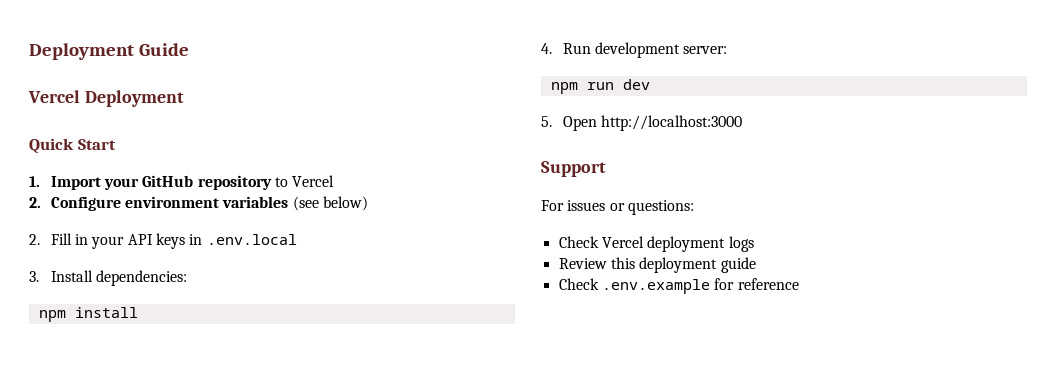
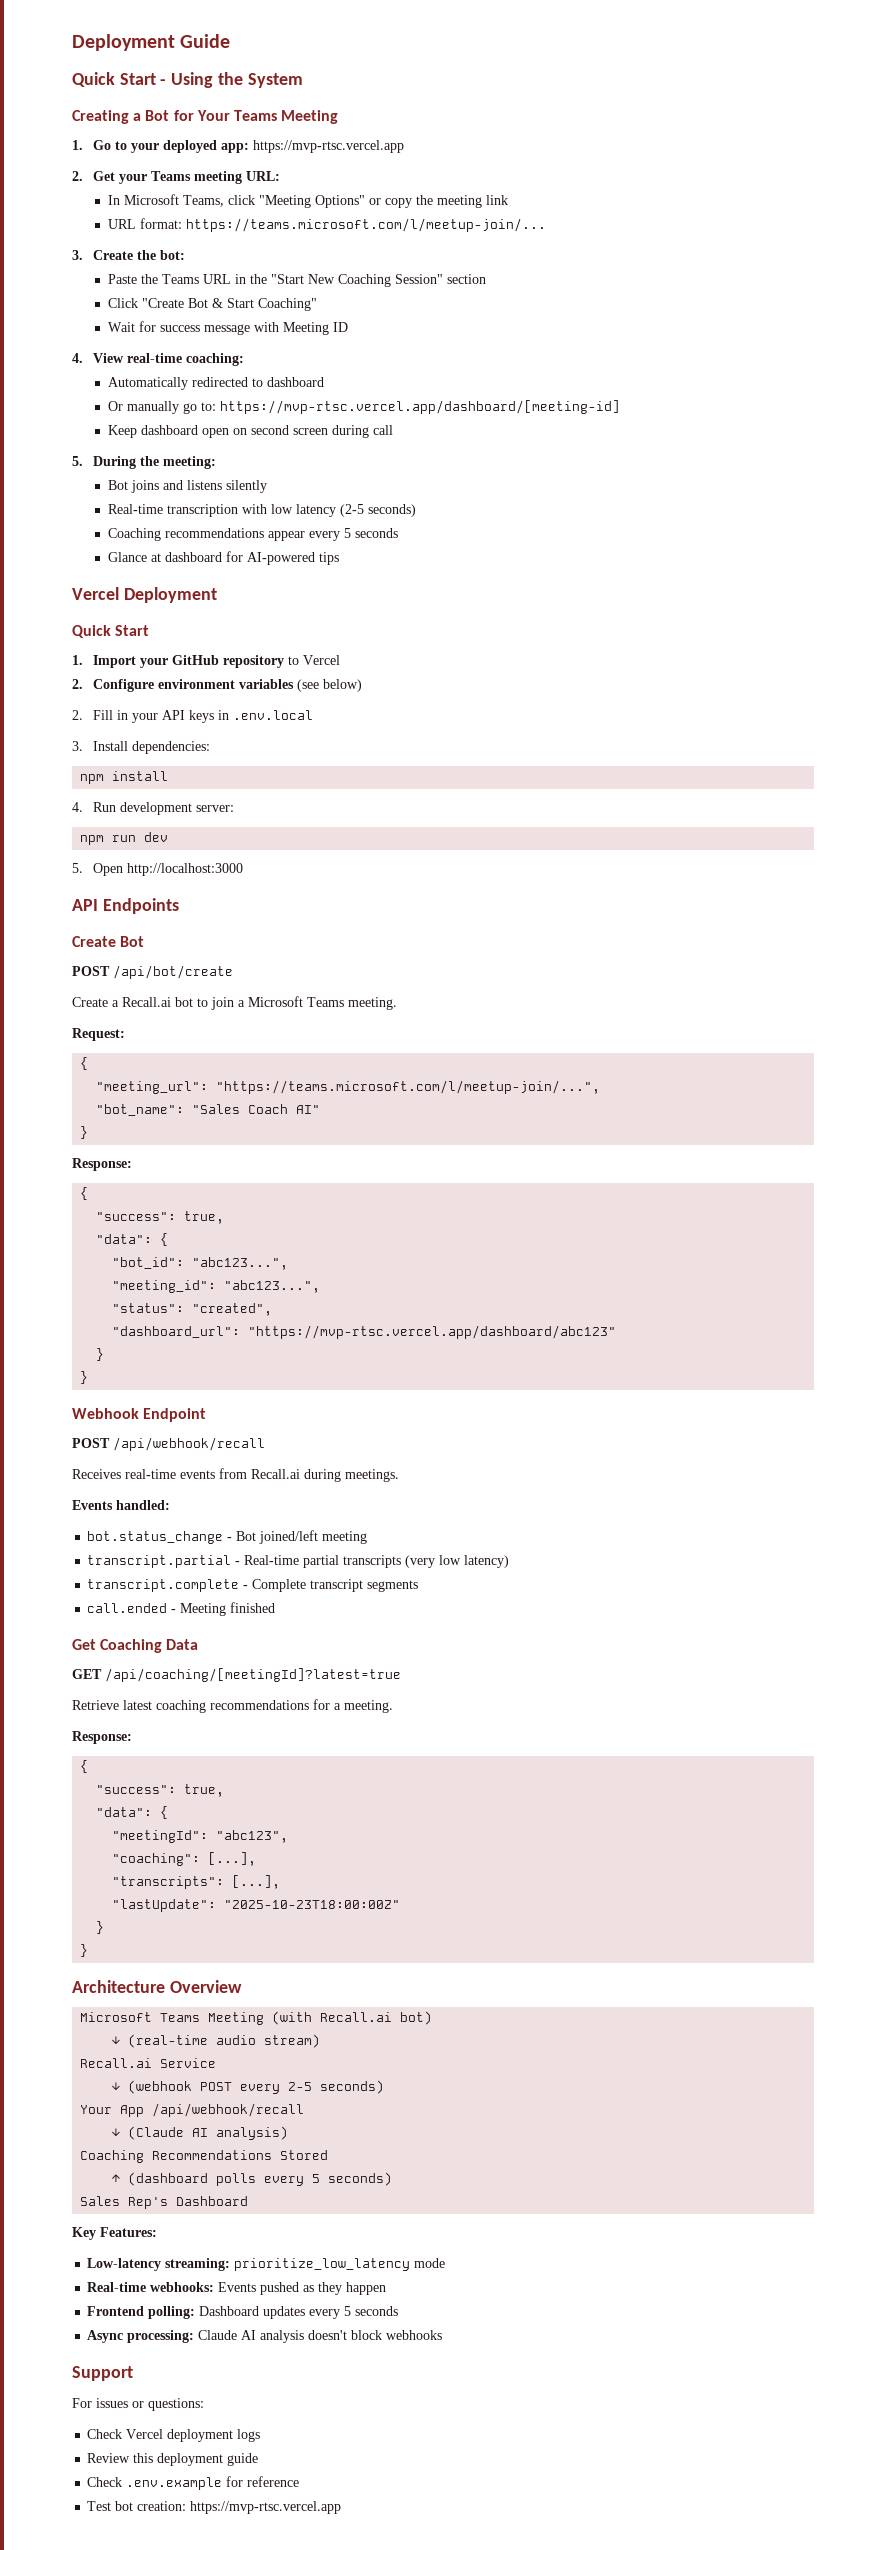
+ Quick Start - Using the System
+ Creating a Bot for Your Teams Meeting
+ 1. Go to your deployed app: https://mvp-rtsc.vercel.app
+ 2. Get your Teams meeting URL:
+ In Microsoft Teams, click "Meeting Options" or copy the meeting link
+ URL format: https://teams.microsoft.com/l/meetup-join/...
+ 3. Create the bot:
+ Paste the Teams URL in the "Start New Coaching Session" section
+ Click "Create Bot & Start Coaching"
+ Wait for success message with Meeting ID
+ 4. View real-time coaching:
+ Automatically redirected to dashboard
+ Or manually go to: https://mvp-rtsc.vercel.app/dashboard/[meeting-id]
+ Keep dashboard open on second screen during call
+ 5. During the meeting:
+ Bot joins and listens silently
+ Real-time transcription with low latency (2-5 seconds)
+ Coaching recommendations appear every 5 seconds
+ Glance at dashboard for AI-powered tips
+ API Endpoints
+ Create Bot
+ POST /api/bot/create
+ Create a Recall.ai bot to join a Microsoft Teams meeting.
+ Request:
+ {
+ "meeting_url": "https://teams.microsoft.com/l/meetup-join/...",
+ "bot_name": "Sales Coach AI"
+ }
+ Response:
+ {
+ "success": true,
+ "data": {
+ "bot_id": "abc123...",
+ "meeting_id": "abc123...",
+ "status": "created",
+ "dashboard_url": "https://mvp-rtsc.vercel.app/dashboard/abc123"
+ }
+ }
+ Webhook Endpoint
+ POST /api/webhook/recall
+ Receives real-time events from Recall.ai during meetings.
+ Events handled:
+ bot.status_change - Bot joined/left meeting
+ transcript.partial - Real-time partial transcripts (very low latency)
+ transcript.complete - Complete transcript segments
+ call.ended - Meeting finished
+ Get Coaching Data
+ GET /api/coaching/[meetingId]?latest=true
+ Retrieve latest coaching recommendations for a meeting.
+ Response:
+ {
+ "success": true,
+ "data": {
+ "meetingId": "abc123",
+ "coaching": [...],
+ "transcripts": [...],
+ "lastUpdate": "2025-10-23T18:00:00Z"
+ }
+ }
+ Architecture Overview
+ Microsoft Teams Meeting (with Recall.ai bot)
+ ↓ (real-time audio stream)
+ Recall.ai Service
+ ↓ (webhook POST every 2-5 seconds)
+ Your App /api/webhook/recall
+ ↓ (Claude AI analysis)
+ Coaching Recommendations Stored
+ ↑ (dashboard polls every 5 seconds)
+ Sales Rep's Dashboard
+ Key Features:
+ Low-latency streaming: prioritize_low_latency mode
+ Real-time webhooks: Events pushed as they happen
+ Frontend polling: Dashboard updates every 5 seconds
+ Async processing: Claude AI analysis doesn't block webhooks
+ Test bot creation: https://mvp-rtsc.vercel.app

